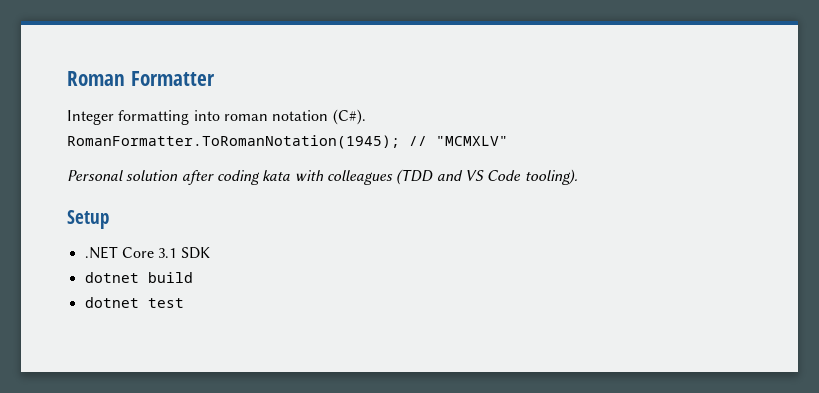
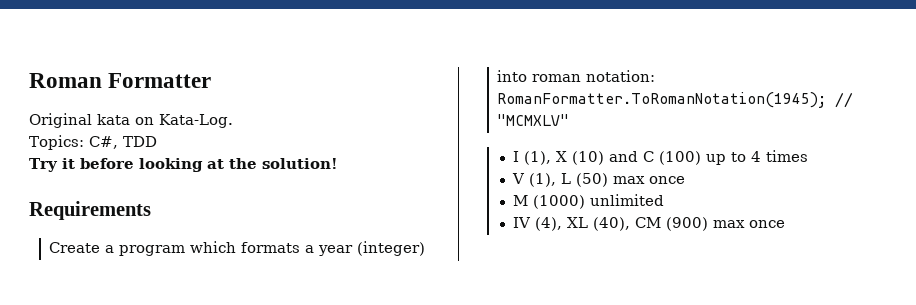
- Integer formatting into roman notation (C#).
- RomanFormatter.ToRomanNotation(1945); // "MCMXLV"
- Personal solution after coding kata with colleagues (TDD and VS Code tooling).
- Setup
- .NET Core 3.1 SDK
- dotnet build
- dotnet test
+ Original kata on Kata-Log.
+ Topics: C#, TDD
+ Try it before looking at the solution!
+ Requirements
+ Create a program which formats a year (integer) into roman notation: RomanFormatter.ToRomanNotation(1945); // "MCMXLV"
+ I (1), X (10) and C (100) up to 4 times
+ V (1), L (50) max once
+ M (1000) unlimited
+ IV (4), XL (40), CM (900) max once

